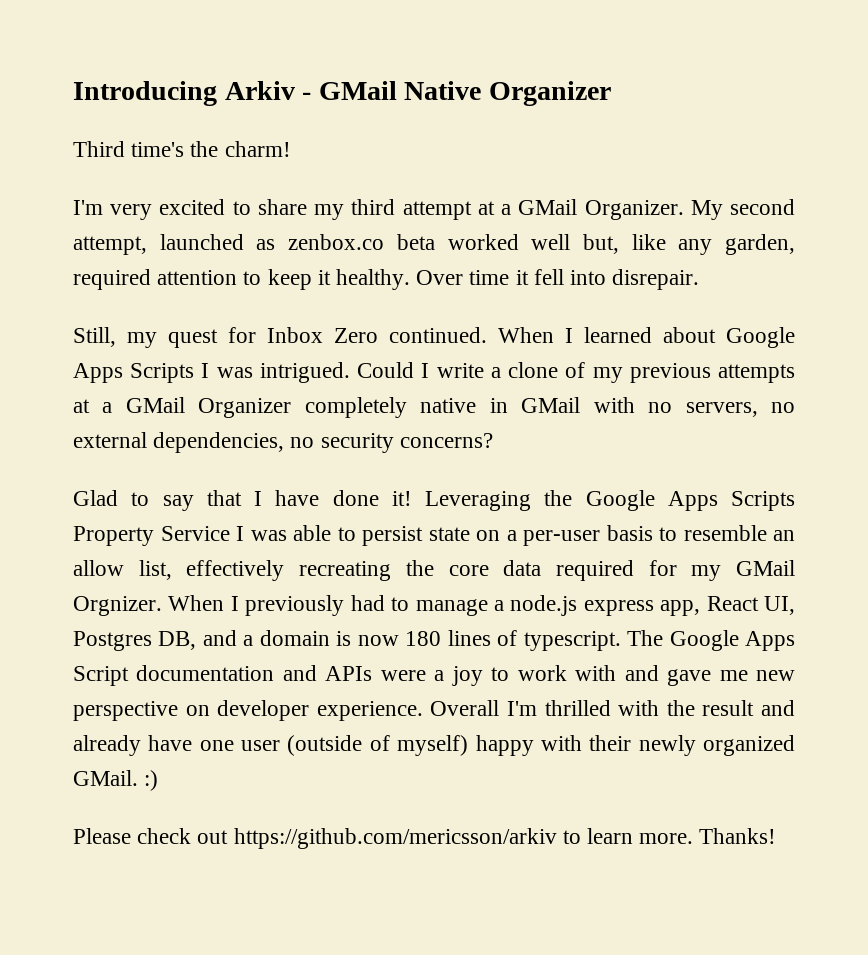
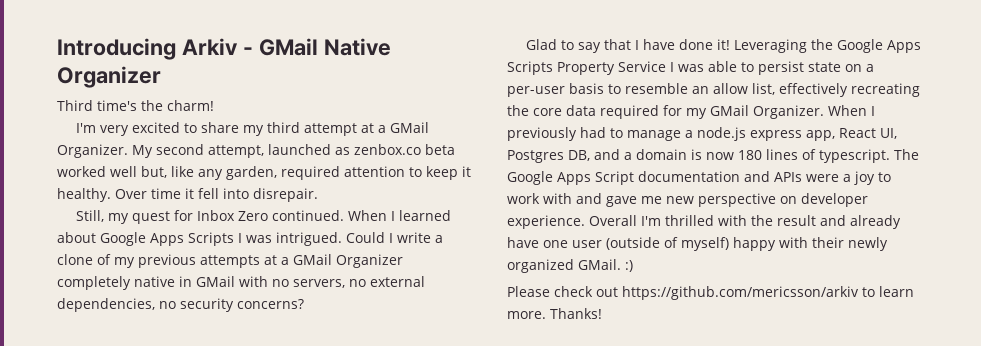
- Leveraging the Google Apps Scripts Property Service I was able to persist state on a per-user basis to resemble an allow list, effectively recreating the core data required for my GMail Orgnizer.
+ Leveraging the Google Apps Scripts Property Service I was able to persist state on a per-user basis to resemble an allow list, effectively recreating the core data required for my GMail Organizer.

